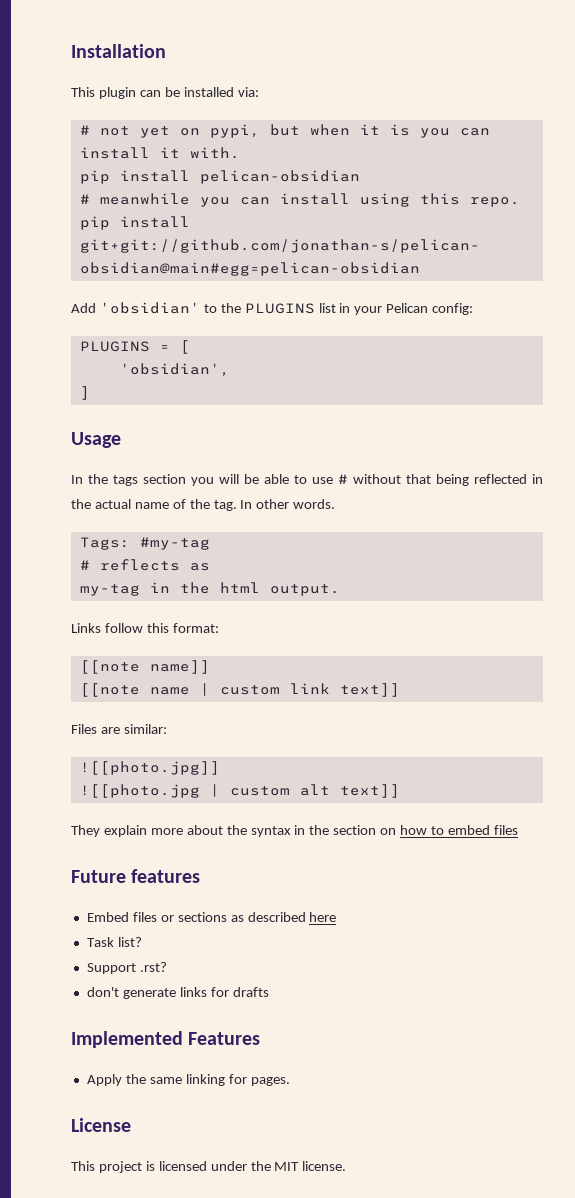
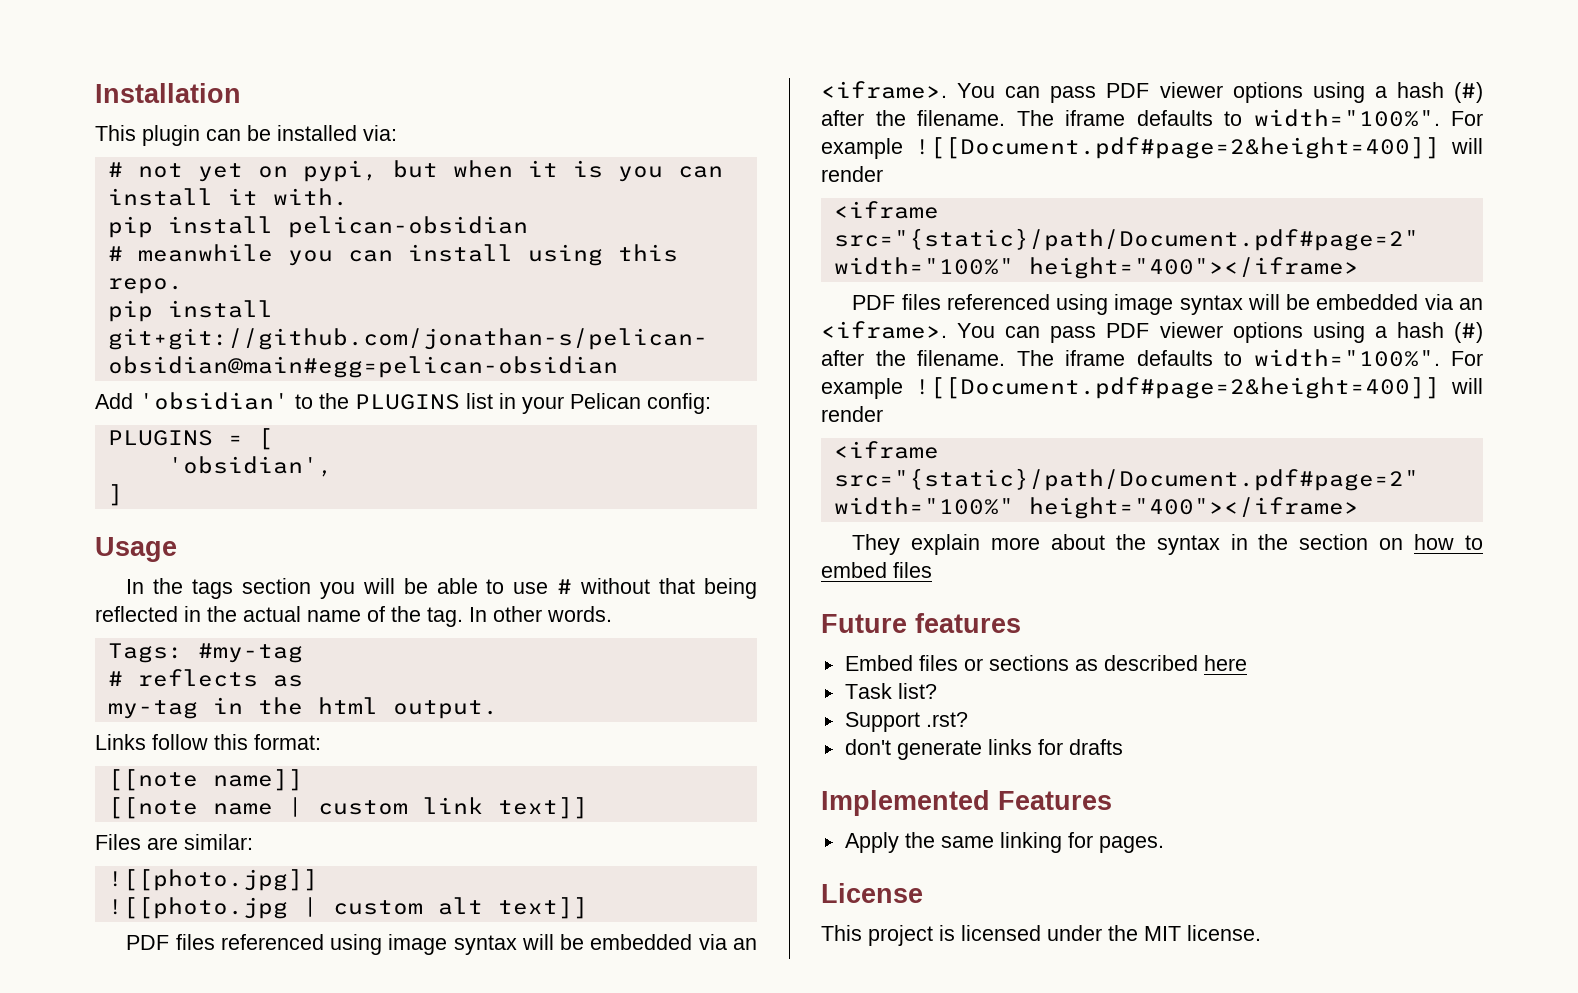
  ![[photo.jpg | custom alt text]]
+ PDF files referenced using image syntax will be embedded via an <iframe>. You can pass PDF viewer options using a hash (#) after the filename. The iframe defaults to width="100%". For example ![[Document.pdf#page=2&height=400]] will render
+ <iframe src="{static}/path/Document.pdf#page=2" width="100%" height="400"></iframe>
+ PDF files referenced using image syntax will be embedded via an <iframe>. You can pass PDF viewer options using a hash (#) after the filename. The iframe defaults to width="100%". For example ![[Document.pdf#page=2&height=400]] will render
+ <iframe src="{static}/path/Document.pdf#page=2" width="100%" height="400"></iframe>

